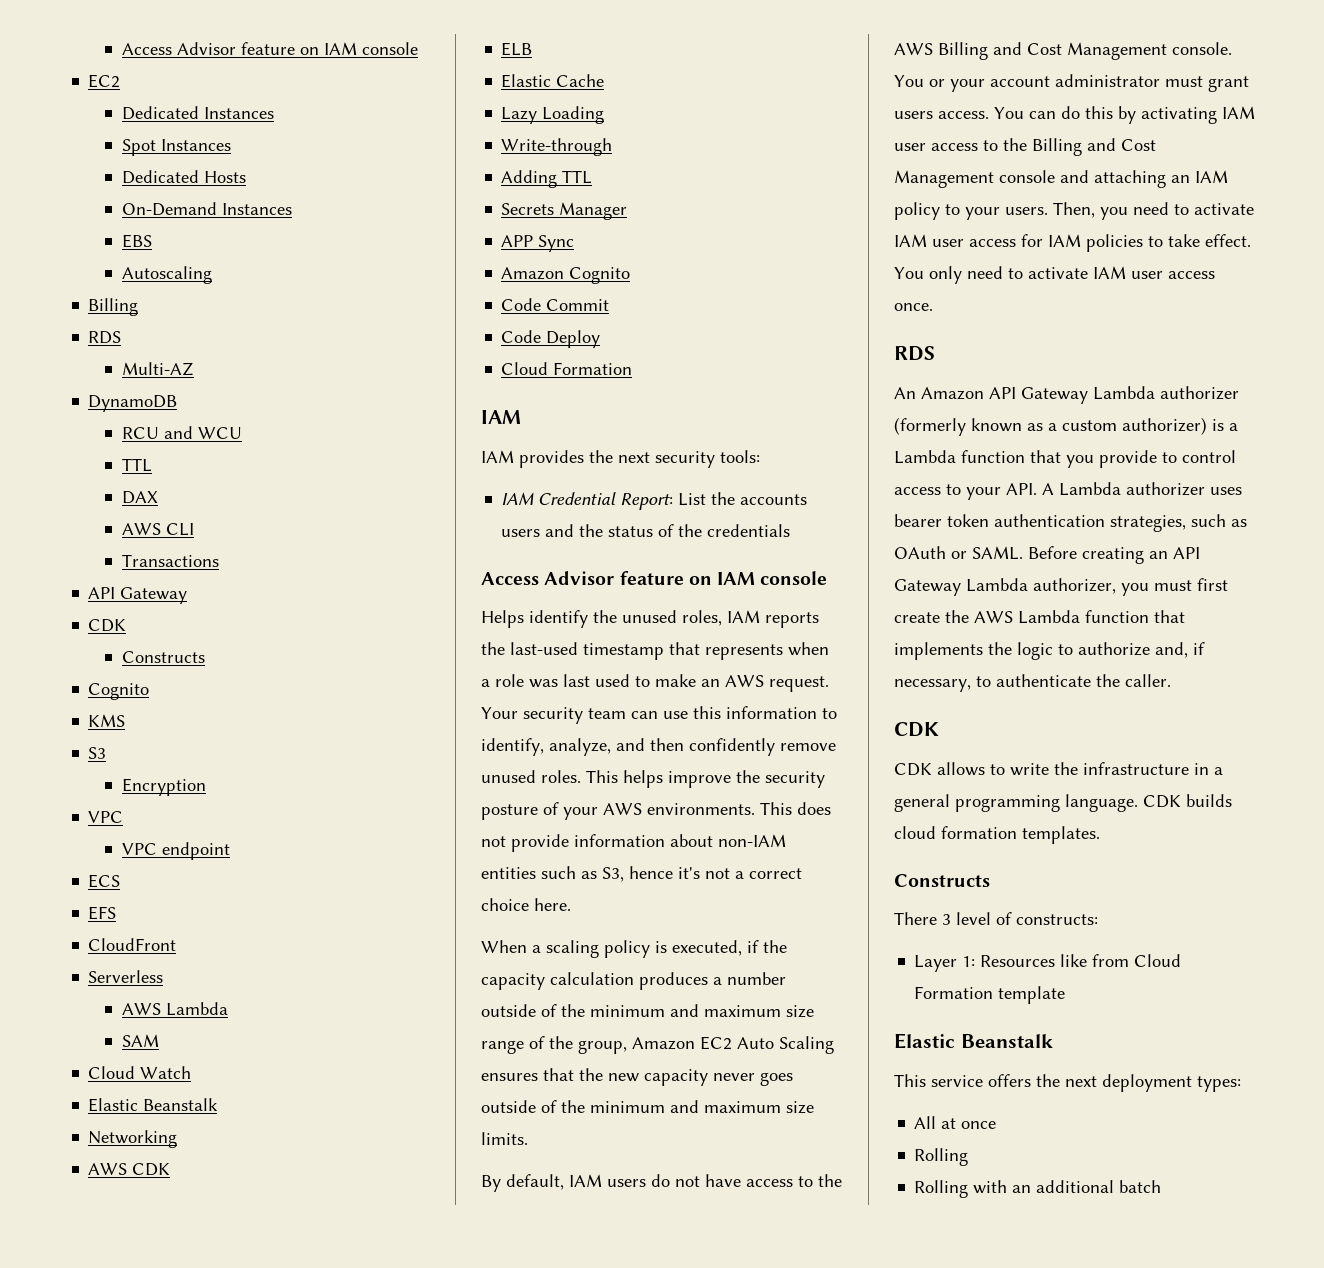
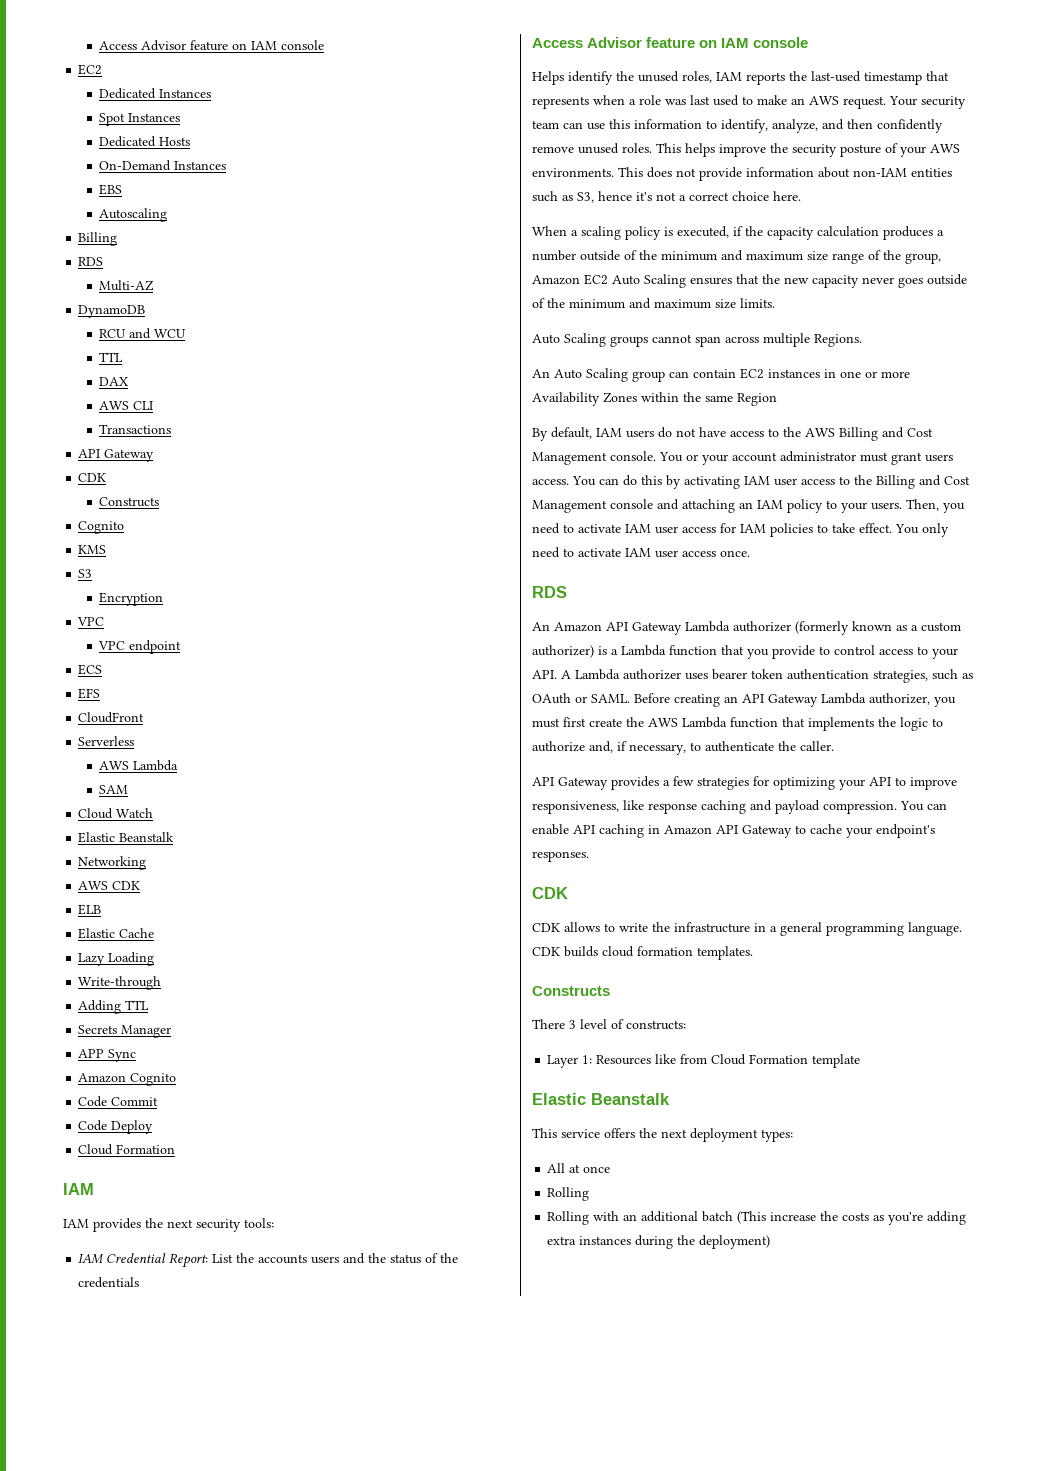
+ Auto Scaling groups cannot span across multiple Regions.
+ An Auto Scaling group can contain EC2 instances in one or more Availability Zones within the same Region
+ API Gateway provides a few strategies for optimizing your API to improve responsiveness, like response caching and payload compression. You can enable API caching in Amazon API Gateway to cache your endpoint's responses.
- Rolling with an additional batch
+ Rolling with an additional batch (This increase the costs as you're adding extra instances during the deployment)

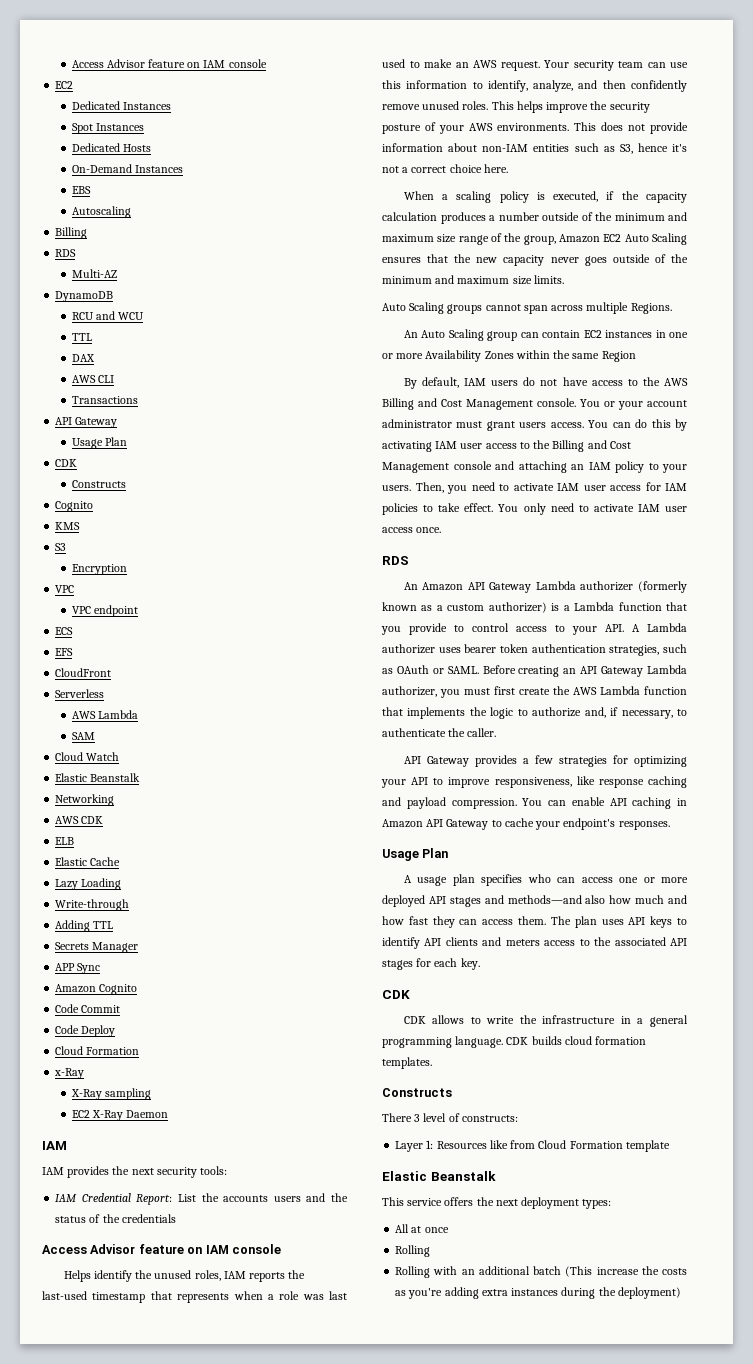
  Transactions
  API Gateway
+ Usage Plan
+ x-Ray
+ X-Ray sampling
+ EC2 X-Ray Daemon
  You can enable API caching in Amazon API Gateway to cache your endpoint's responses.
+ Usage Plan
+ A usage plan specifies who can access one or more deployed API stages and methods—and also how much and how fast they can access them. The plan uses API keys to identify API clients and meters access to the associated API stages for each key.

